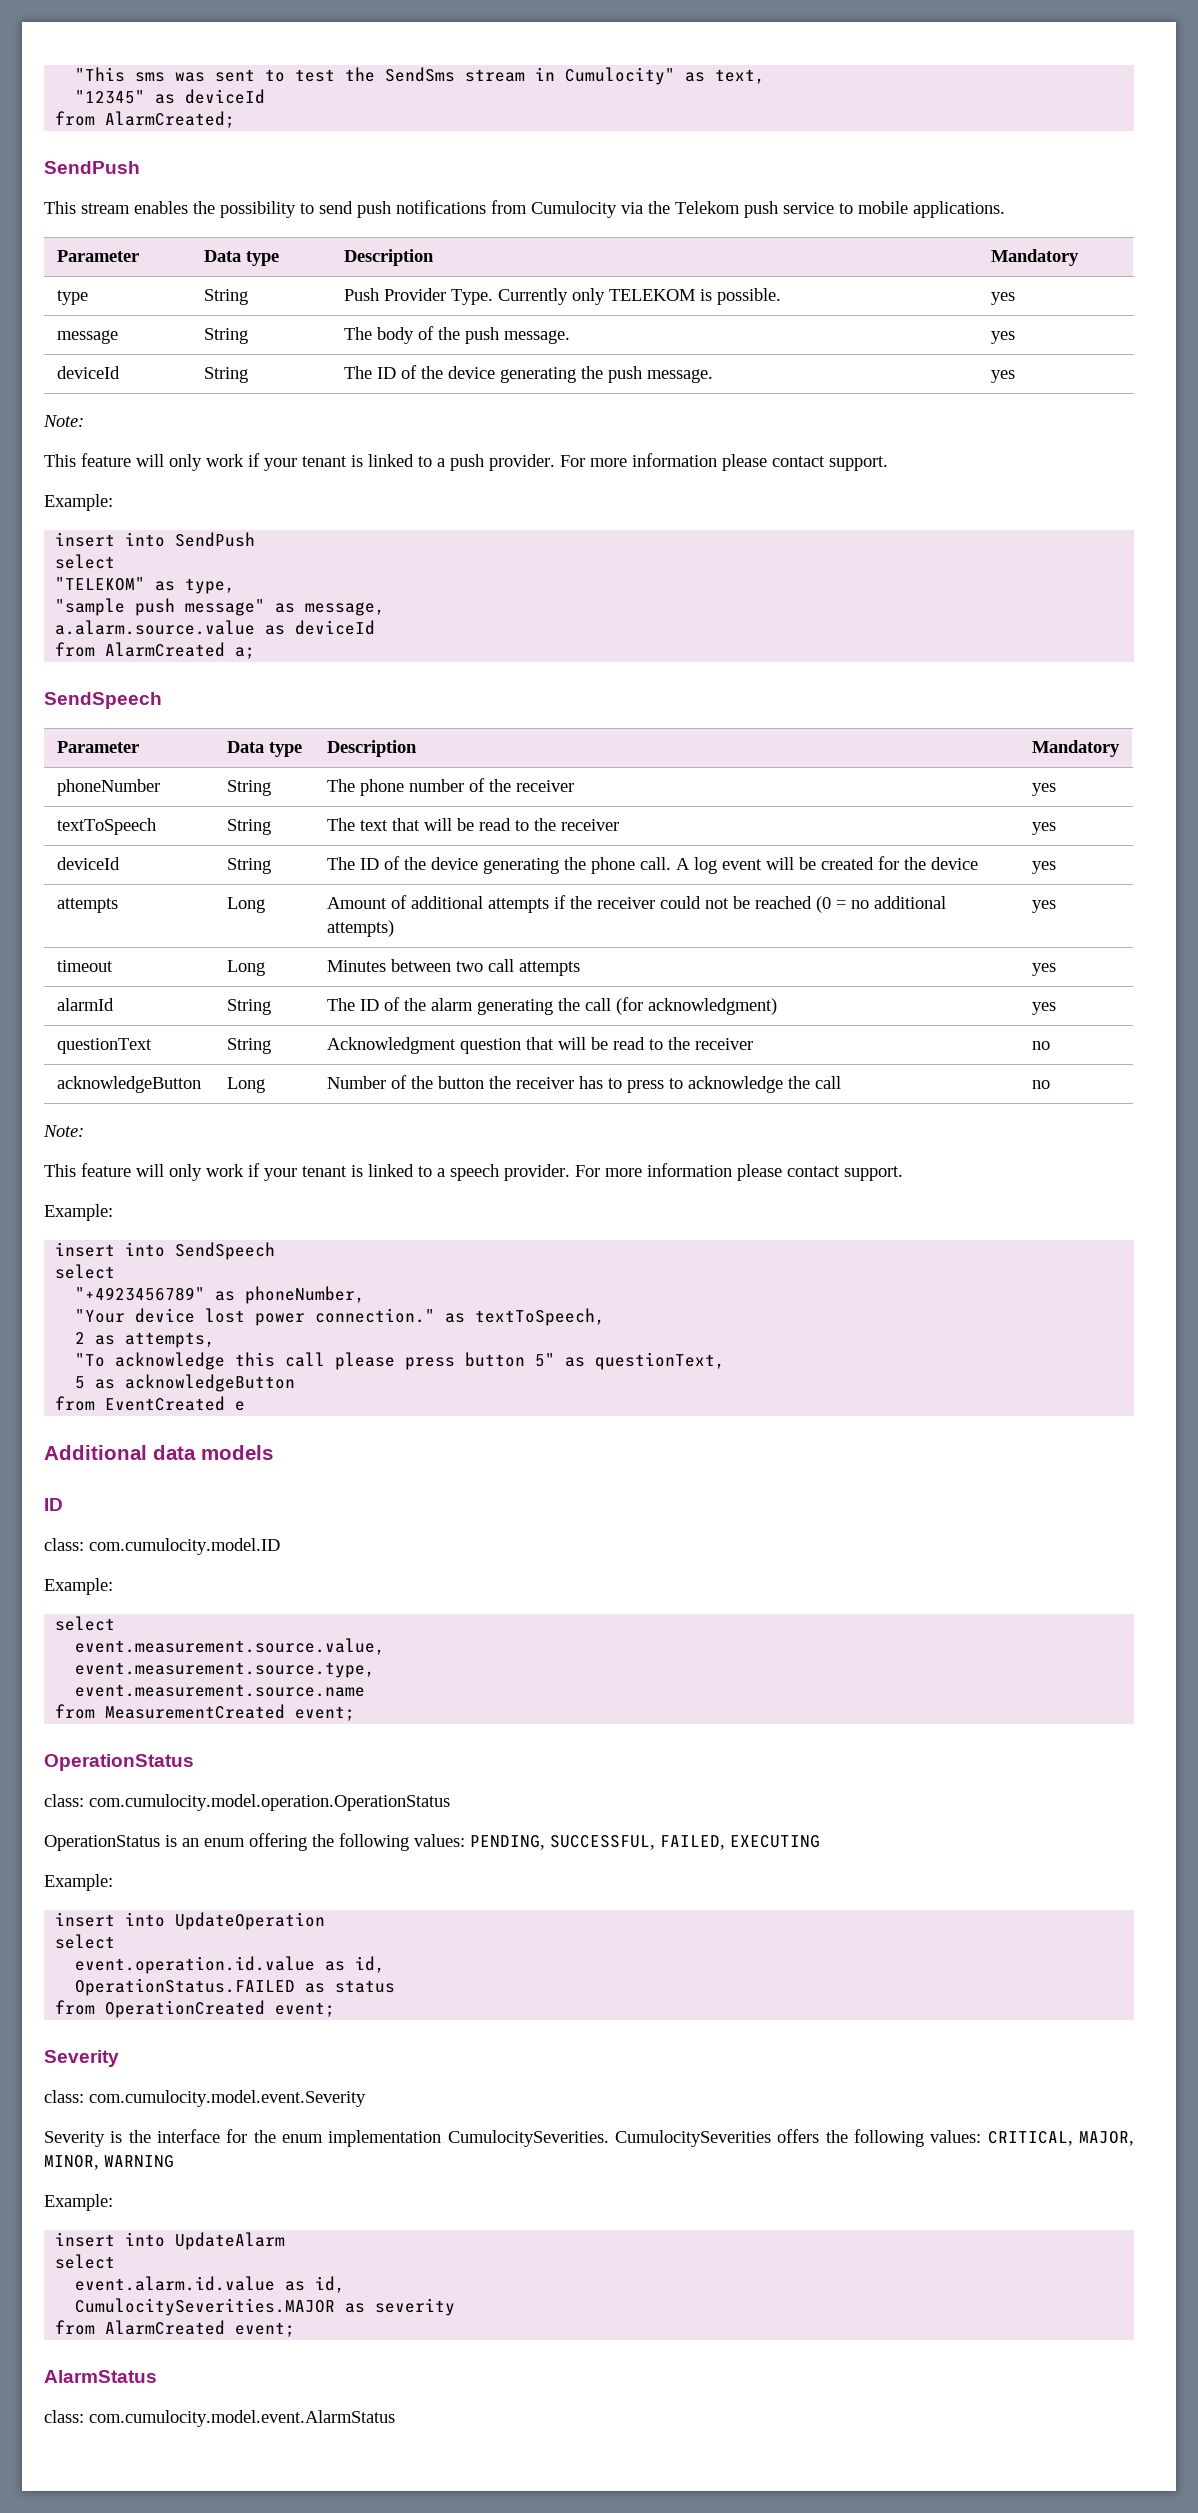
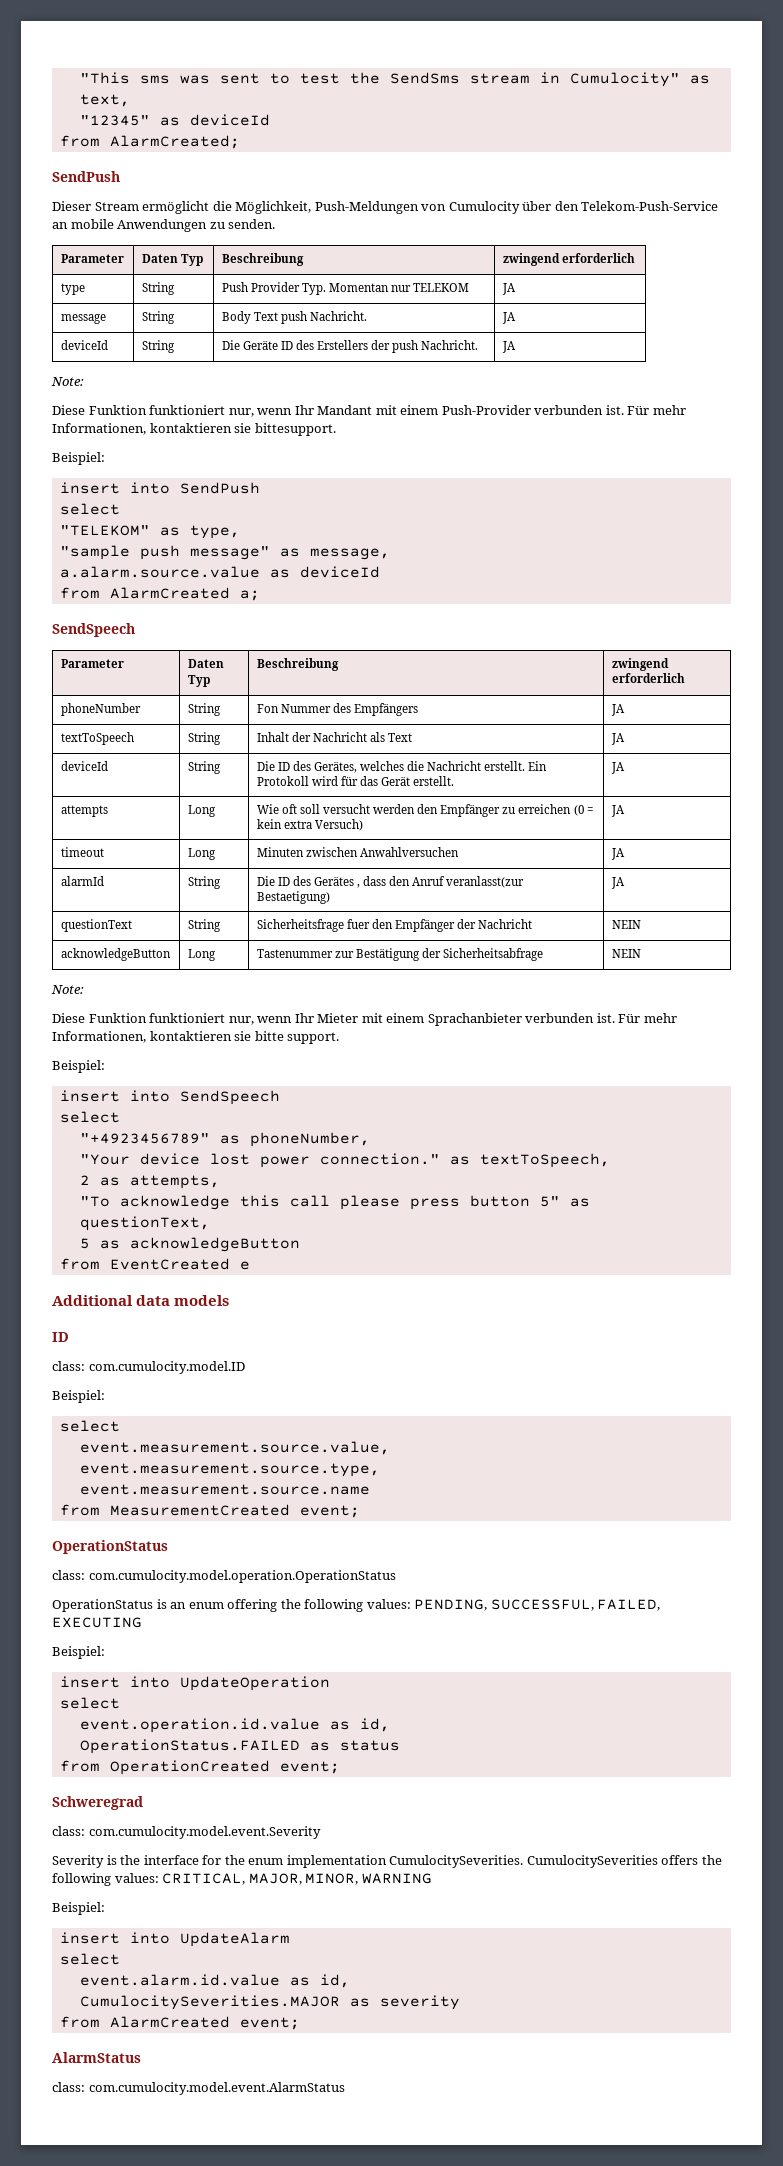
- This stream enables the possibility to send push notifications from Cumulocity via the Telekom push service to mobile applications.
- Parameter | Data type | Description | Mandatory
- type | String | Push Provider Type. Currently only TELEKOM is possible. | yes
- message | String | The body of the push message. | yes
- deviceId | String | The ID of the device generating the push message. | yes
+ Dieser Stream ermöglicht die Möglichkeit, Push-Meldungen von Cumulocity über den Telekom-Push-Service an mobile Anwendungen zu senden.
+ Parameter | Daten Typ | Beschreibung | zwingend erforderlich
+ type | String | Push Provider Typ. Momentan nur TELEKOM | JA
+ message | String | Body Text push Nachricht. | JA
+ deviceId | String | Die Geräte ID des Erstellers der push Nachricht. | JA
  Note:
- This feature will only work if your tenant is linked to a push provider. For more information please contact support.
- Example:
+ Diese Funktion funktioniert nur, wenn Ihr Mandant mit einem Push-Provider verbunden ist. Für mehr Informationen, kontaktieren sie bittesupport.
+ Beispiel:
  from AlarmCreated a;
  SendSpeech
- Parameter | Data type | Description | Mandatory
- phoneNumber | String | The phone number of the receiver | yes
- textToSpeech | String | The text that will be read to the receiver | yes
- deviceId | String | The ID of the device generating the phone call. A log event will be created for the device | yes
- attempts | Long | Amount of additional attempts if the receiver could not be reached (0 = no additional attempts) | yes
- timeout | Long | Minutes between two call attempts | yes
- alarmId | String | The ID of the alarm generating the call (for acknowledgment) | yes
- questionText | String | Acknowledgment question that will be read to the receiver | no
- acknowledgeButton | Long | Number of the button the receiver has to press to acknowledge the call | no
+ Parameter | Daten Typ | Beschreibung | zwingend erforderlich
+ phoneNumber | String | Fon Nummer des Empfängers | JA
+ textToSpeech | String | Inhalt der Nachricht als Text | JA
+ deviceId | String | Die ID des Gerätes, welches die Nachricht erstellt. Ein Protokoll wird für das Gerät erstellt. | JA
+ attempts | Long | Wie oft soll versucht werden den Empfänger zu erreichen (0 = kein extra Versuch) | JA
+ timeout | Long | Minuten zwischen Anwahlversuchen | JA
+ alarmId | String | Die ID des Gerätes , dass den Anruf veranlasst(zur Bestaetigung) | JA
+ questionText | String | Sicherheitsfrage fuer den Empfänger der Nachricht | NEIN
+ acknowledgeButton | Long | Tastenummer zur Bestätigung der Sicherheitsabfrage | NEIN
  Note:
- This feature will only work if your tenant is linked to a speech provider. For more information please contact support.
- Example:
+ Diese Funktion funktioniert nur, wenn Ihr Mieter mit einem Sprachanbieter verbunden ist. Für mehr Informationen, kontaktieren sie bitte support.
+ Beispiel:
  class: com.cumulocity.model.ID
- Example:
+ Beispiel:
  OperationStatus is an enum offering the following values: PENDING, SUCCESSFUL, FAILED, EXECUTING
- Example:
+ Beispiel:
  from OperationCreated event;
- Severity
+ Schweregrad
  CumulocitySeverities offers the following values: CRITICAL, MAJOR, MINOR, WARNING
- Example:
+ Beispiel:

